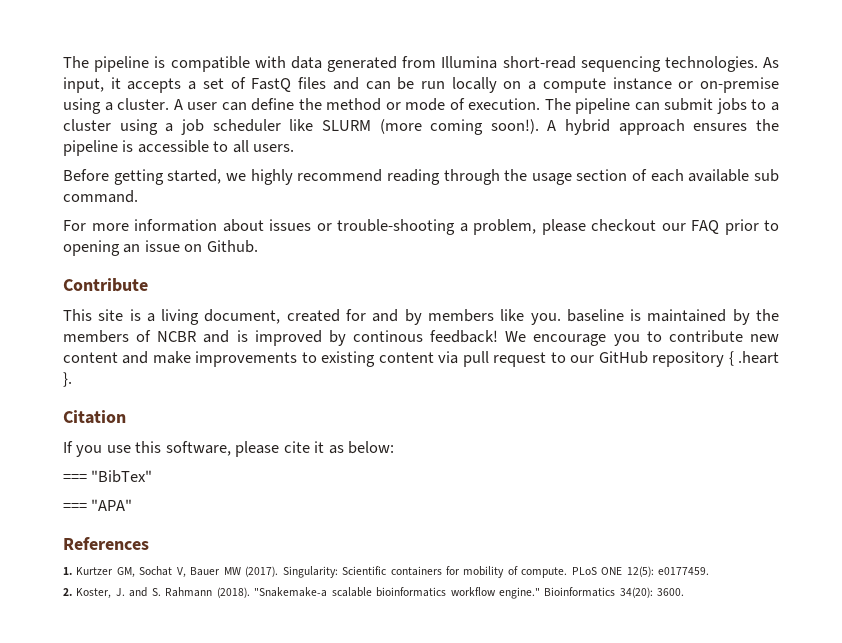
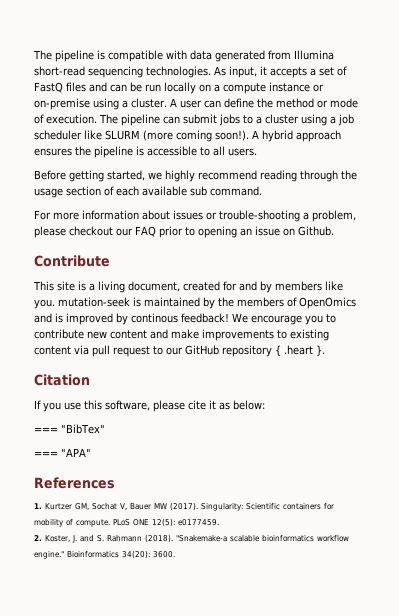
- This site is a living document, created for and by members like you. baseline is maintained by the members of NCBR and is improved by continous feedback!
+ This site is a living document, created for and by members like you. mutation-seek is maintained by the members of OpenOmics and is improved by continous feedback!

